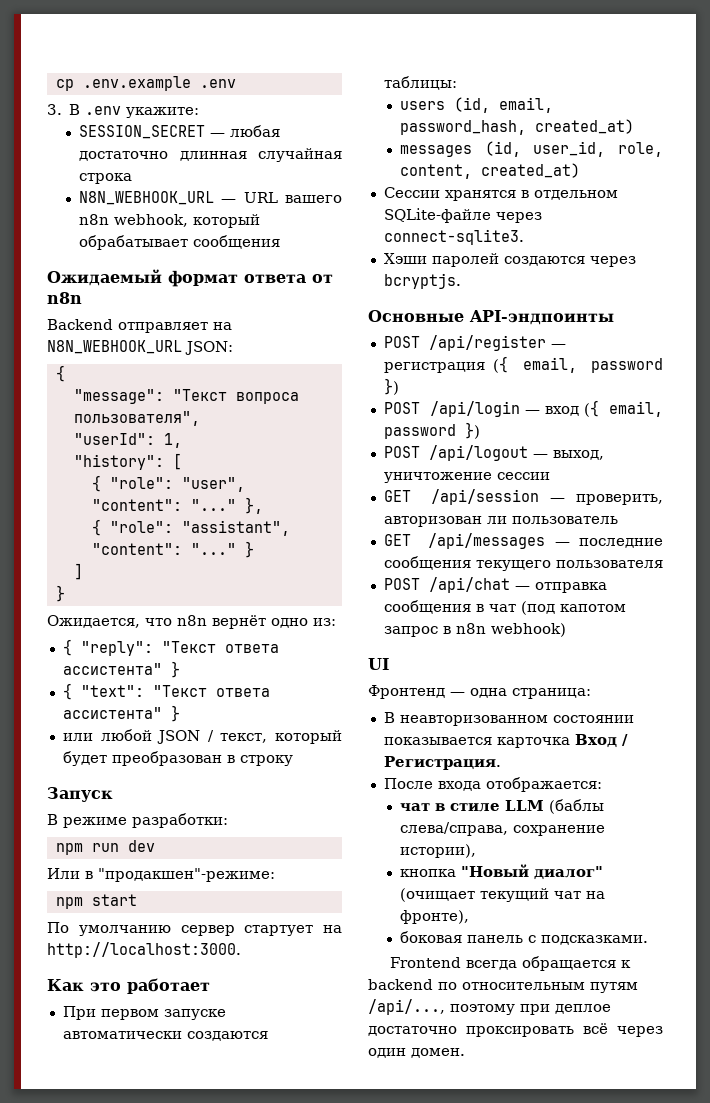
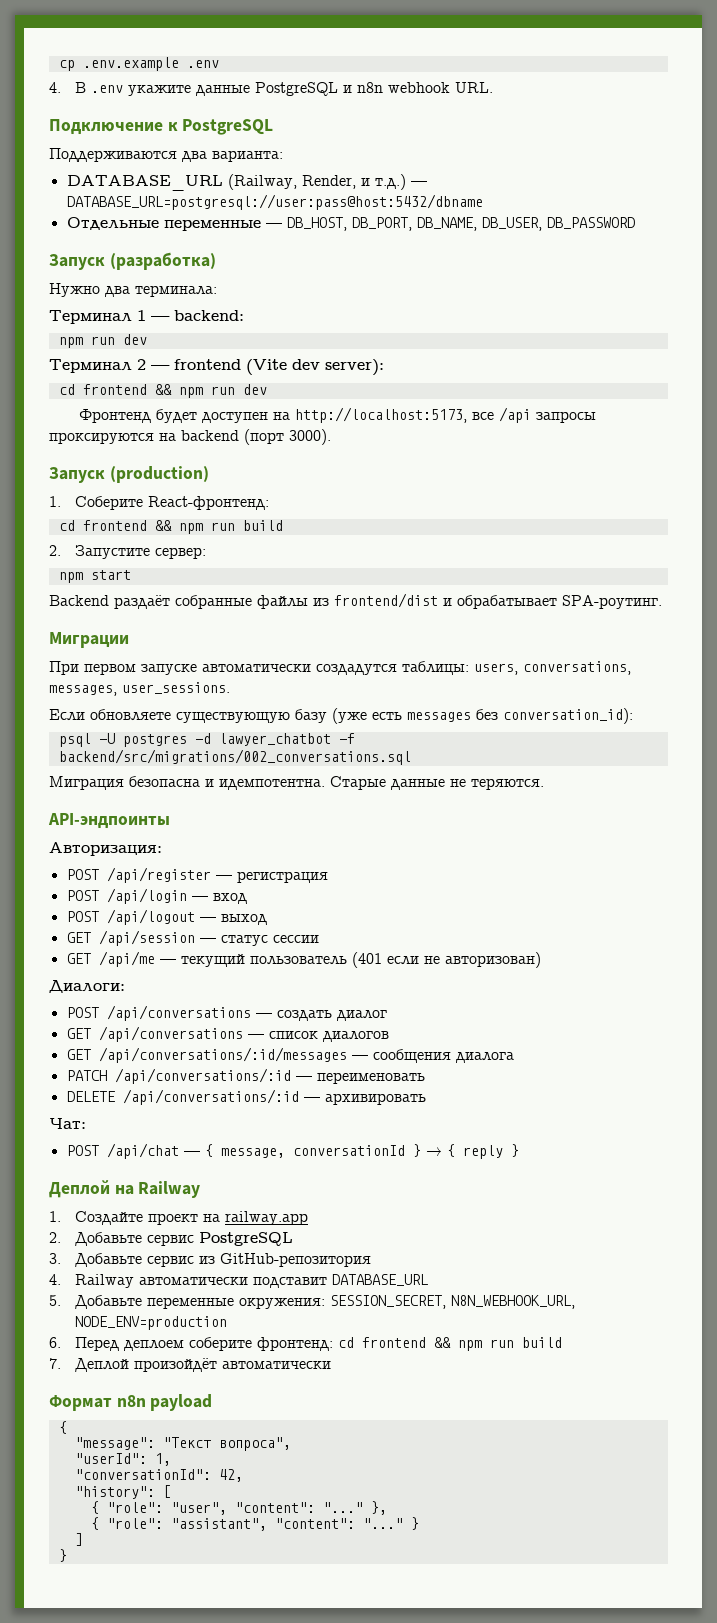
- 3. В .env укажите:
- SESSION_SECRET — любая достаточно длинная случайная строка
- N8N_WEBHOOK_URL — URL вашего n8n webhook, который обрабатывает сообщения
- Ожидаемый формат ответа от n8n
- Backend отправляет на N8N_WEBHOOK_URL JSON:
+ 4. В .env укажите данные PostgreSQL и n8n webhook URL.
+ Подключение к PostgreSQL
+ Поддерживаются два варианта:
+ DATABASE_URL (Railway, Render, и т.д.) — DATABASE_URL=postgresql://user:pass@host:5432/dbname
+ Отдельные переменные — DB_HOST, DB_PORT, DB_NAME, DB_USER, DB_PASSWORD
+ Запуск (разработка)
+ Нужно два терминала:
+ Терминал 1 — backend:
+ npm run dev
+ Терминал 2 — frontend (Vite dev server):
+ cd frontend && npm run dev
+ Фронтенд будет доступен на http://localhost:5173, все /api запросы проксируются на backend (порт 3000).
+ Запуск (production)
+ 1. Соберите React-фронтенд:
+ cd frontend && npm run build
+ 2. Запустите сервер:
+ npm start
+ Backend раздаёт собранные файлы из frontend/dist и обрабатывает SPA-роутинг.
+ Миграции
+ При первом запуске автоматически создадутся таблицы: users, conversations, messages, user_sessions.
+ Если обновляете существующую базу (уже есть messages без conversation_id):
+ psql -U postgres -d lawyer_chatbot -f backend/src/migrations/002_conversations.sql
+ Миграция безопасна и идемпотентна. Старые данные не теряются.
+ API-эндпоинты
+ Авторизация:
+ POST /api/register — регистрация
+ POST /api/login — вход
+ POST /api/logout — выход
+ GET /api/session — статус сессии
+ GET /api/me — текущий пользователь (401 если не авторизован)
+ Диалоги:
+ POST /api/conversations — создать диалог
+ GET /api/conversations — список диалогов
+ GET /api/conversations/:id/messages — сообщения диалога
+ PATCH /api/conversations/:id — переименовать
+ DELETE /api/conversations/:id — архивировать
+ Чат:
+ POST /api/chat — { message, conversationId } → { reply }
+ Деплой на Railway
+ 1. Создайте проект на railway.app
+ 2. Добавьте сервис PostgreSQL
+ 3. Добавьте сервис из GitHub-репозитория
+ 4. Railway автоматически подставит DATABASE_URL
+ 5. Добавьте переменные окружения: SESSION_SECRET, N8N_WEBHOOK_URL, NODE_ENV=production
+ 6. Перед деплоем соберите фронтенд: cd frontend && npm run build
+ 7. Деплой произойдёт автоматически
+ Формат n8n payload
- "message": "Текст вопроса пользователя",
+ "message": "Текст вопроса",
+ "conversationId": 42,
- Ожидается, что n8n вернёт одно из:
- { "reply": "Текст ответа ассистента" }
- { "text": "Текст ответа ассистента" }
- или любой JSON / текст, который будет преобразован в строку
- Запуск
- В режиме разработки:
- npm run dev
- Или в "продакшен"-режиме:
- npm start
- По умолчанию сервер стартует на http://localhost:3000.
- Как это работает
- При первом запуске автоматически создаются таблицы:
- users (id, email, password_hash, created_at)
- messages (id, user_id, role, content, created_at)
- Сессии хранятся в отдельном SQLite-файле через connect-sqlite3.
- Хэши паролей создаются через bcryptjs.
- Основные API-эндпоинты
- POST /api/register — регистрация ({ email, password })
- POST /api/login — вход ({ email, password })
- POST /api/logout — выход, уничтожение сессии
- GET /api/session — проверить, авторизован ли пользователь
- GET /api/messages — последние сообщения текущего пользователя
- POST /api/chat — отправка сообщения в чат (под капотом запрос в n8n webhook)
- UI
- Фронтенд — одна страница:
- В неавторизованном состоянии показывается карточка Вход / Регистрация.
- После входа отображается:
- чат в стиле LLM (баблы слева/справа, сохранение истории),
- кнопка "Новый диалог" (очищает текущий чат на фронте),
- боковая панель с подсказками.
- Frontend всегда обращается к backend по относительным путям /api/..., поэтому при деплое достаточно проксировать всё через один домен.

